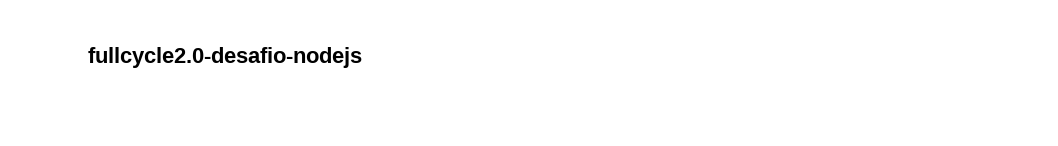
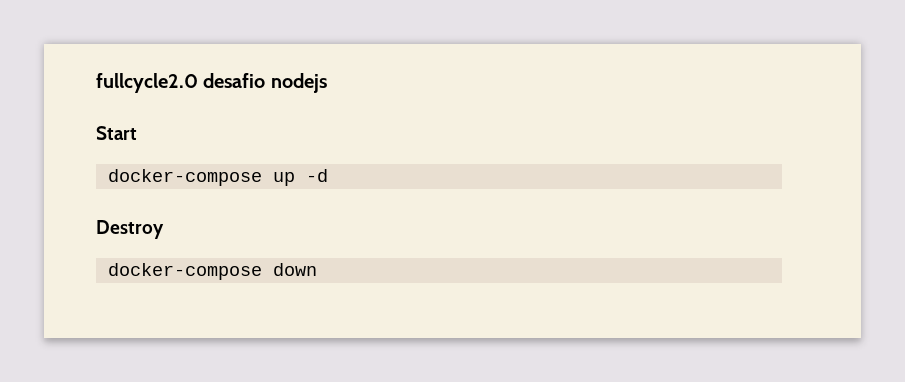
- fullcycle2.0-desafio-nodejs
+ fullcycle2.0 desafio nodejs
+ Start
+ docker-compose up -d
+ Destroy
+ docker-compose down

